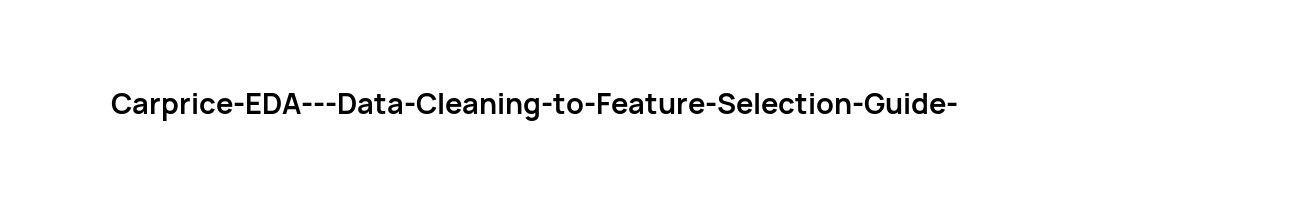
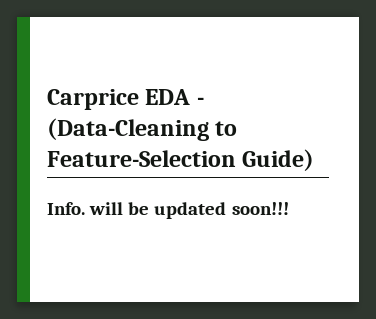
- Carprice-EDA---Data-Cleaning-to-Feature-Selection-Guide-
+ Carprice EDA - (Data-Cleaning to Feature-Selection Guide)
+ Info. will be updated soon!!!

